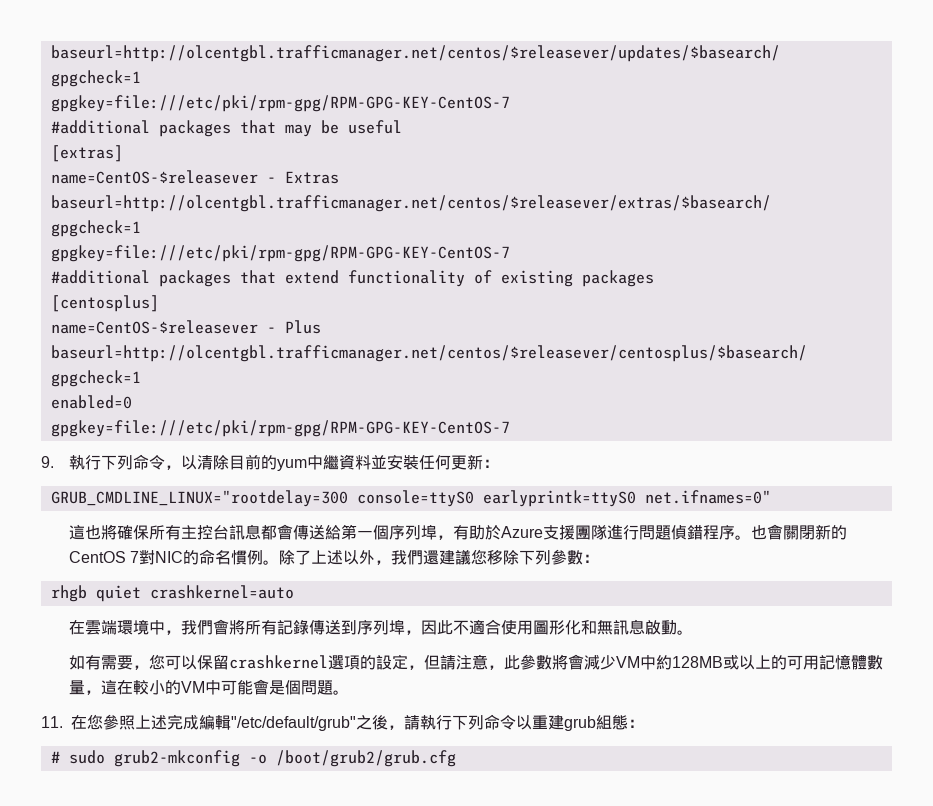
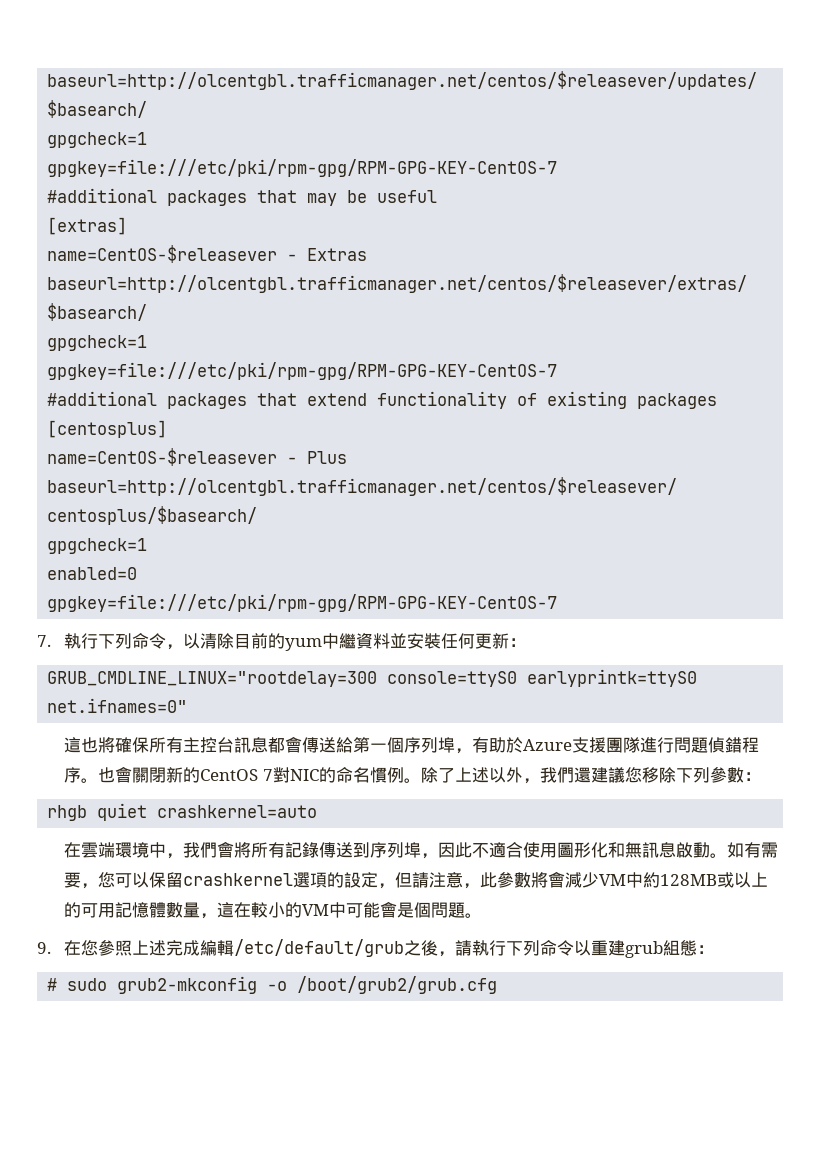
- 9.執行下列命令，以清除目前的yum中繼資料並安裝任何更新：
+ 7.執行下列命令，以清除目前的yum中繼資料並安裝任何更新：
- 在雲端環境中，我們會將所有記錄傳送到序列埠，因此不適合使用圖形化和無訊息啟動。
- 如有需要，您可以保留crashkernel選項的設定，但請注意，此參數將會減少VM中約128MB或以上的可用記憶體數量，這在較小的VM中可能會是個問題。
+ 在雲端環境中，我們會將所有記錄傳送到序列埠，因此不適合使用圖形化和無訊息啟動。如有需要，您可以保留crashkernel選項的設定，但請注意，此參數將會減少VM中約128MB或以上的可用記憶體數量，這在較小的VM中可能會是個問題。
- 11.在您參照上述完成編輯"/etc/default/grub"之後，請執行下列命令以重建grub組態：
+ 9.在您參照上述完成編輯/etc/default/grub之後，請執行下列命令以重建grub組態：

